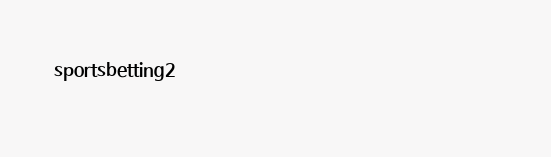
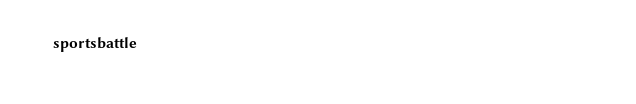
- sportsbetting2
+ sportsbattle

